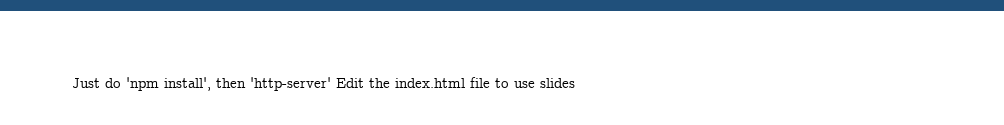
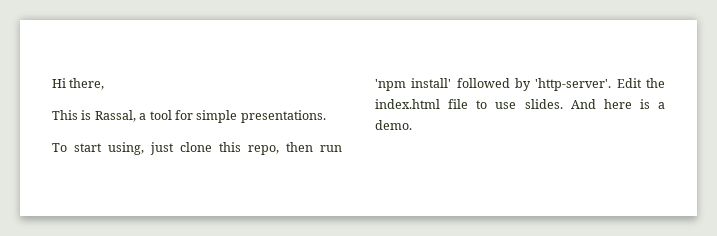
- Just do 'npm install', then 'http-server' Edit the index.html file to use slides
+ Hi there,
+ This is Rassal, a tool for simple presentations.
+ To start using, just clone this repo, then run 'npm install' followed by 'http-server'. Edit the index.html file to use slides. And here is a demo.

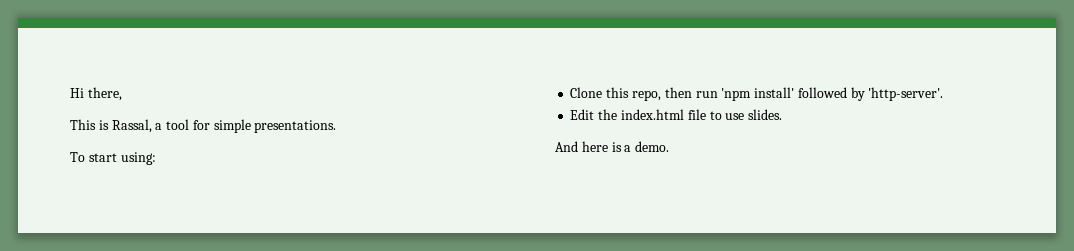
- To start using, just clone this repo, then run 'npm install' followed by 'http-server'. Edit the index.html file to use slides. And here is a demo.
+ To start using:
+ Clone this repo, then run 'npm install' followed by 'http-server'.
+ Edit the index.html file to use slides.
+ And here is a demo.

